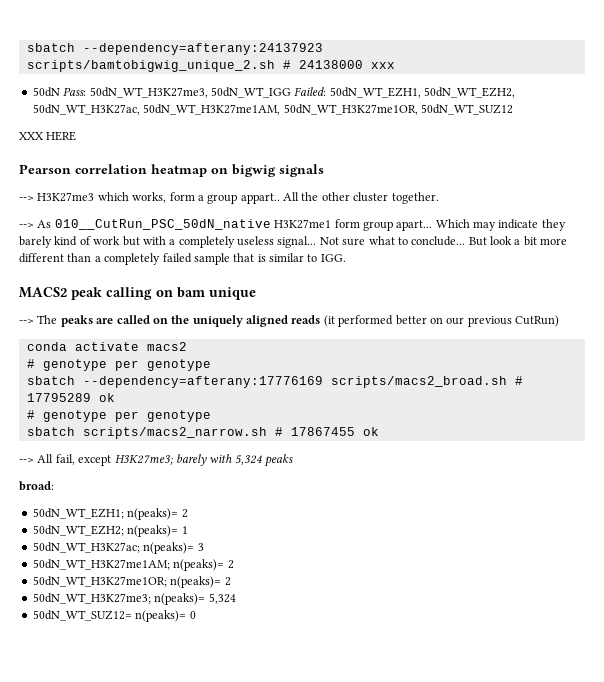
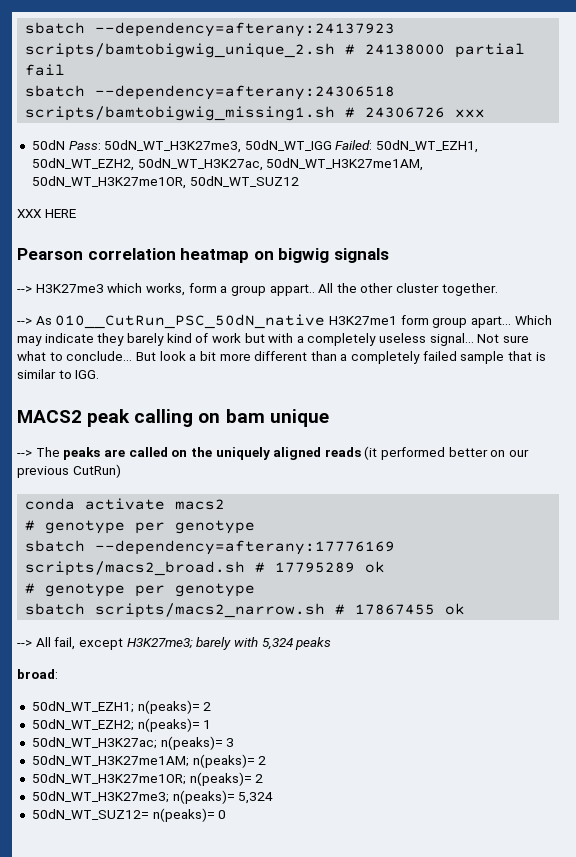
- sbatch --dependency=afterany:24137923 scripts/bamtobigwig_unique_2.sh # 24138000 xxx
+ sbatch --dependency=afterany:24137923 scripts/bamtobigwig_unique_2.sh # 24138000 partial fail
+ sbatch --dependency=afterany:24306518 scripts/bamtobigwig_missing1.sh # 24306726 xxx

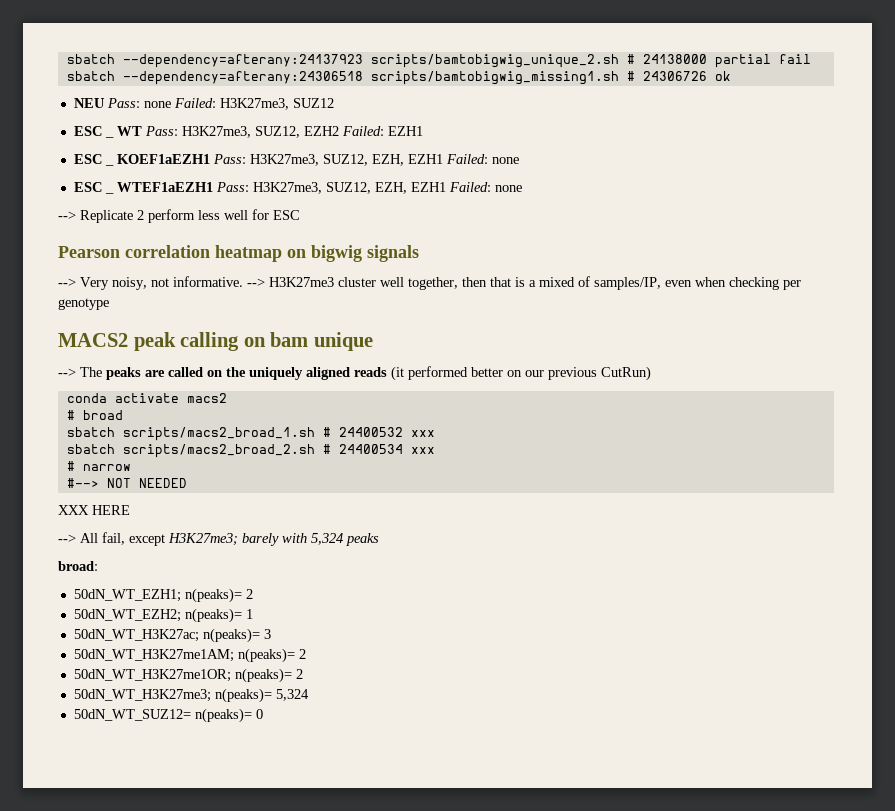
- sbatch --dependency=afterany:24306518 scripts/bamtobigwig_missing1.sh # 24306726 xxx
- 50dN Pass: 50dN_WT_H3K27me3, 50dN_WT_IGG Failed: 50dN_WT_EZH1, 50dN_WT_EZH2, 50dN_WT_H3K27ac, 50dN_WT_H3K27me1AM, 50dN_WT_H3K27me1OR, 50dN_WT_SUZ12
- XXX HERE
+ sbatch --dependency=afterany:24306518 scripts/bamtobigwig_missing1.sh # 24306726 ok
+ NEU Pass: none Failed: H3K27me3, SUZ12
+ ESC _ WT Pass: H3K27me3, SUZ12, EZH2 Failed: EZH1
+ ESC _ KOEF1aEZH1 Pass: H3K27me3, SUZ12, EZH, EZH1 Failed: none
+ ESC _ WTEF1aEZH1 Pass: H3K27me3, SUZ12, EZH, EZH1 Failed: none
+ --> Replicate 2 perform less well for ESC
- --> H3K27me3 which works, form a group appart.. All the other cluster together.
- --> As 010__CutRun_PSC_50dN_native H3K27me1 form group apart... Which may indicate they barely kind of work but with a completely useless signal... Not sure what to conclude... But look a bit more different than a completely failed sample that is similar to IGG.
+ --> Very noisy, not informative. --> H3K27me3 cluster well together, then that is a mixed of samples/IP, even when checking per genotype
  conda activate macs2
- # genotype per genotype
- sbatch --dependency=afterany:17776169 scripts/macs2_broad.sh # 17795289 ok
- # genotype per genotype
- sbatch scripts/macs2_narrow.sh # 17867455 ok
+ # broad
+ sbatch scripts/macs2_broad_1.sh # 24400532 xxx
+ sbatch scripts/macs2_broad_2.sh # 24400534 xxx
+ # narrow
+ #--> NOT NEEDED
+ XXX HERE

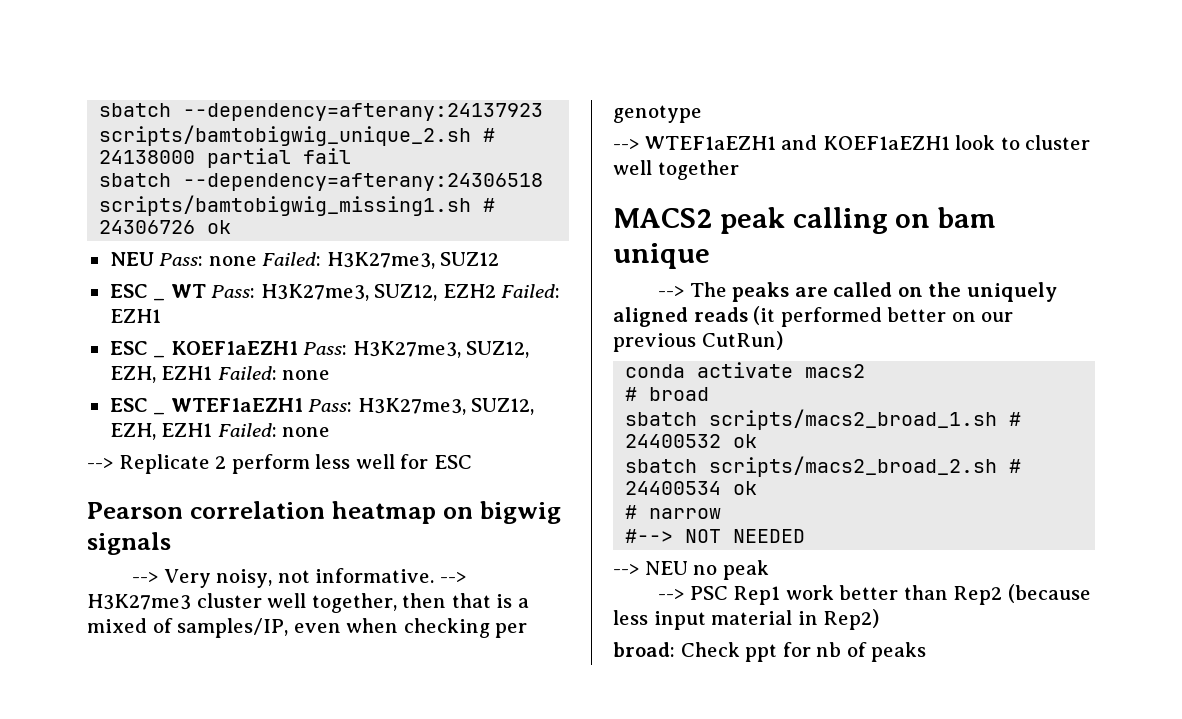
+ --> WTEF1aEZH1 and KOEF1aEZH1 look to cluster well together
- sbatch scripts/macs2_broad_1.sh # 24400532 xxx
+ sbatch scripts/macs2_broad_1.sh # 24400532 ok
- sbatch scripts/macs2_broad_2.sh # 24400534 xxx
+ sbatch scripts/macs2_broad_2.sh # 24400534 ok
- XXX HERE
- --> All fail, except H3K27me3; barely with 5,324 peaks
- broad:
- 50dN_WT_EZH1; n(peaks)= 2
- 50dN_WT_EZH2; n(peaks)= 1
- 50dN_WT_H3K27ac; n(peaks)= 3
- 50dN_WT_H3K27me1AM; n(peaks)= 2
- 50dN_WT_H3K27me1OR; n(peaks)= 2
- 50dN_WT_H3K27me3; n(peaks)= 5,324
- 50dN_WT_SUZ12= n(peaks)= 0
+ --> NEU no peak
+ --> PSC Rep1 work better than Rep2 (because less input material in Rep2)
+ broad: Check ppt for nb of peaks

